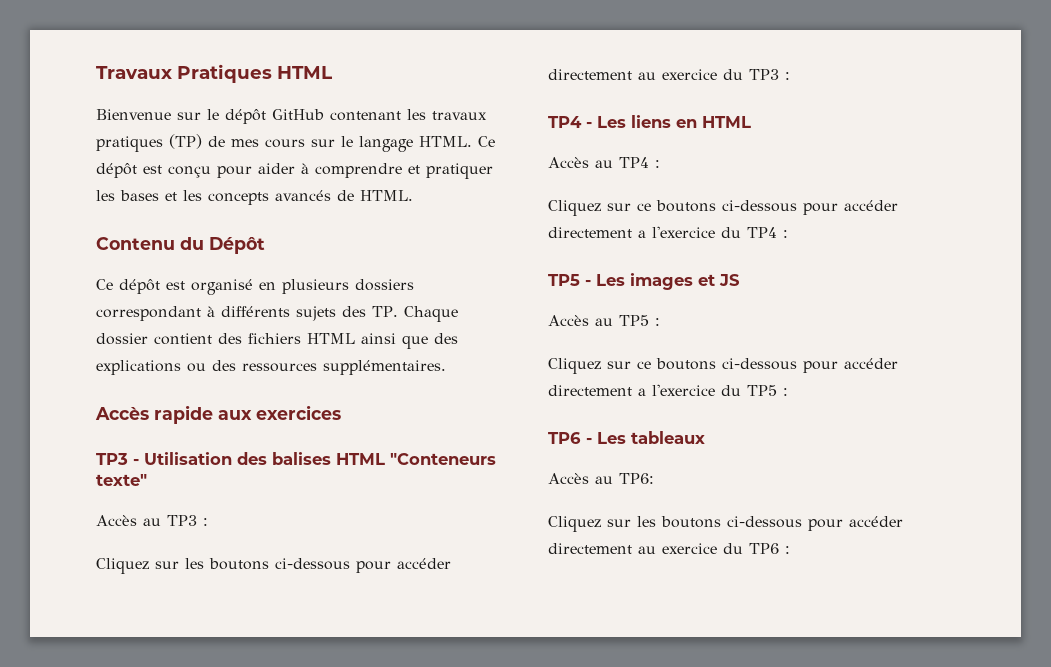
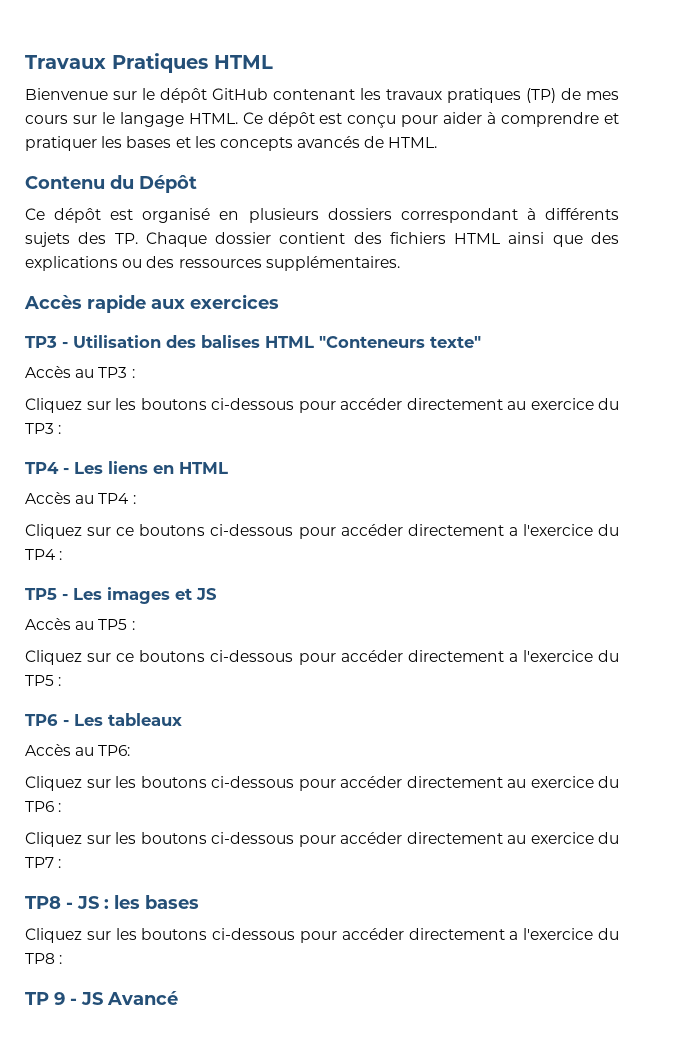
+ Cliquez sur les boutons ci-dessous pour accéder directement au exercice du TP7 :
+ TP8 - JS : les bases
+ Cliquez sur les boutons ci-dessous pour accéder directement a l'exercice du TP8 :
+ TP 9 - JS Avancé

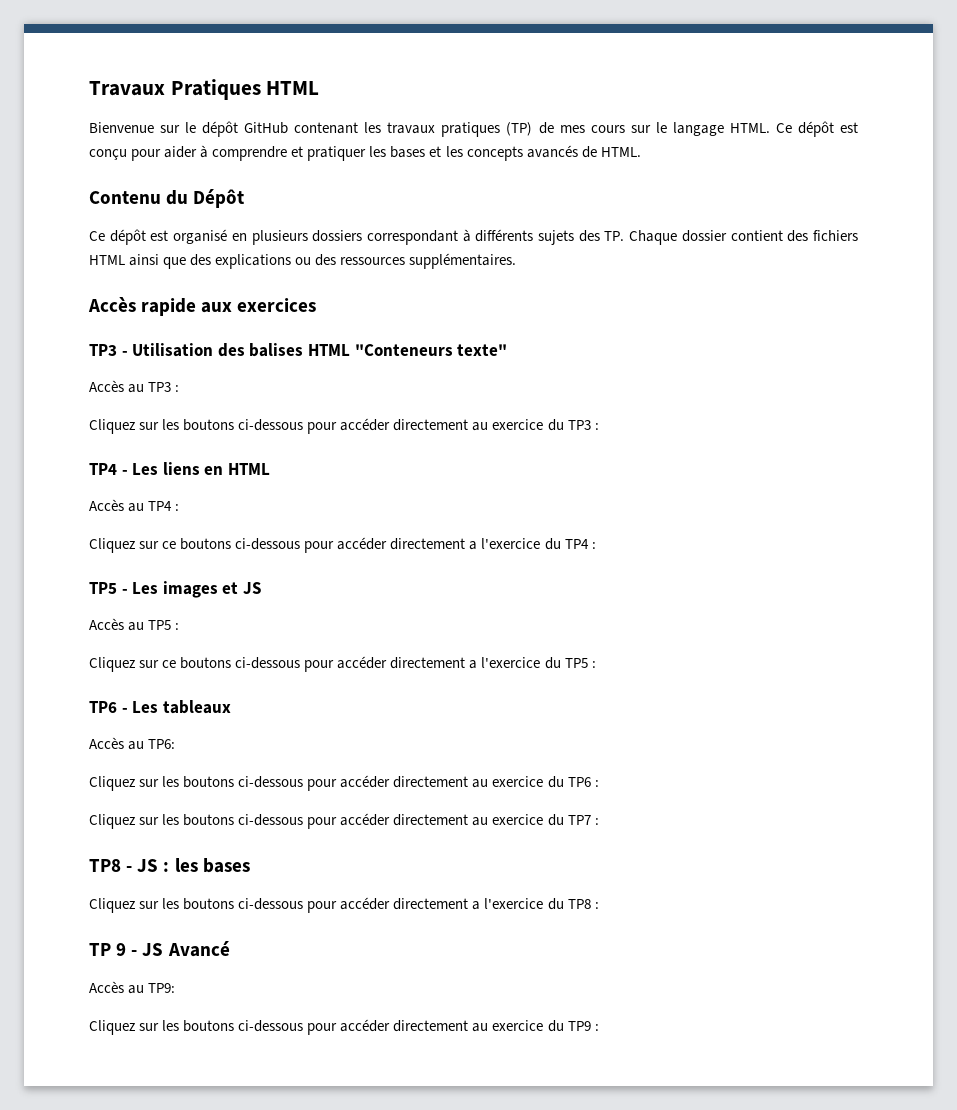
+ Accès au TP9:
+ Cliquez sur les boutons ci-dessous pour accéder directement au exercice du TP9 :

